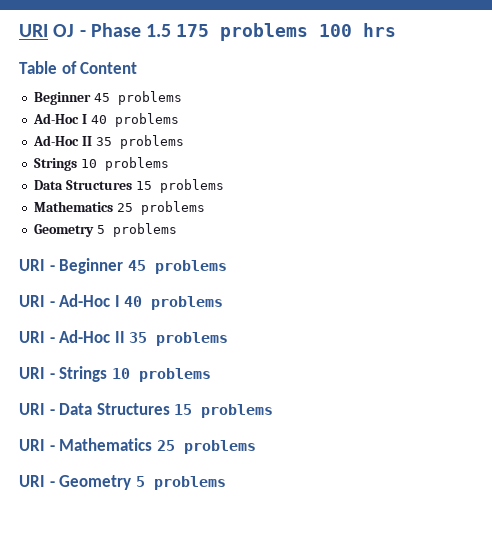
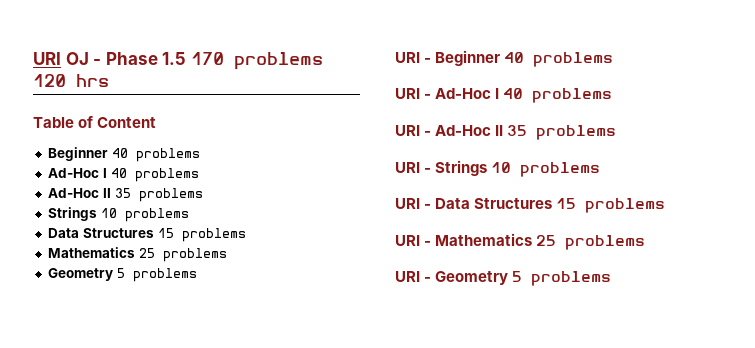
- URI OJ - Phase 1.5 175 problems 100 hrs
+ URI OJ - Phase 1.5 170 problems 120 hrs
  Table of Content
- Beginner 45 problems
+ Beginner 40 problems
- URI - Beginner 45 problems
+ URI - Beginner 40 problems

